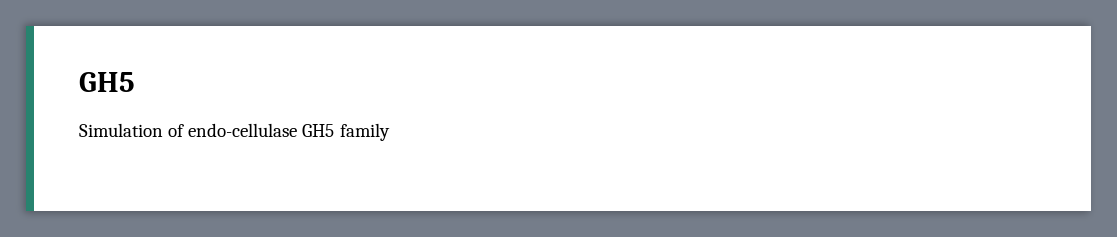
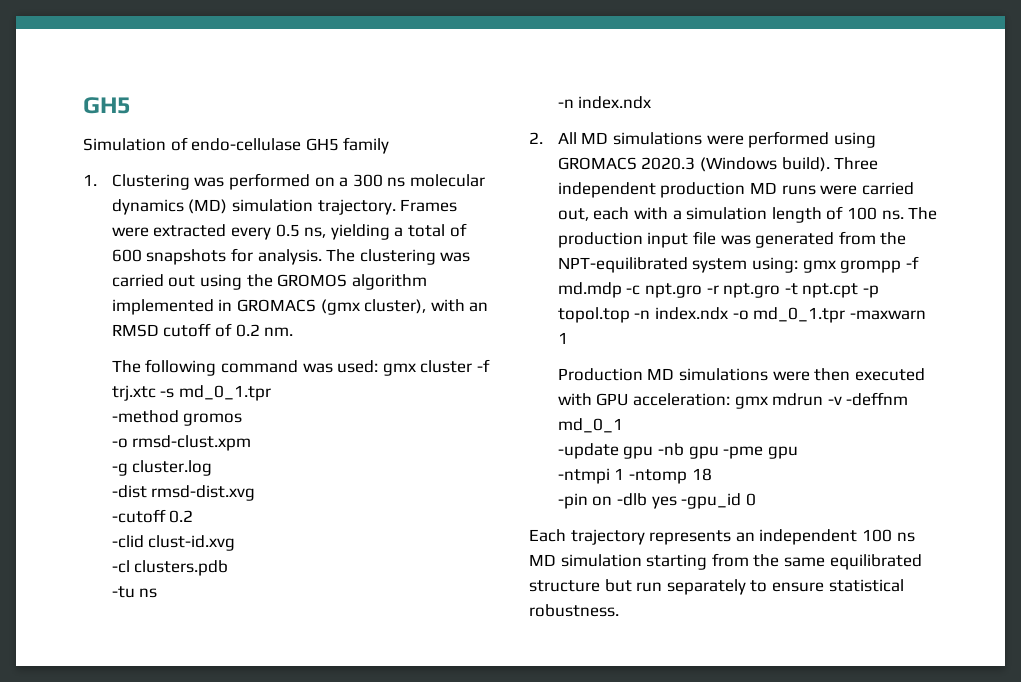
+ 1. Clustering was performed on a 300 ns molecular dynamics (MD) simulation trajectory. Frames were extracted every 0.5 ns, yielding a total of 600 snapshots for analysis. The clustering was carried out using the GROMOS algorithm implemented in GROMACS (gmx cluster), with an RMSD cutoff of 0.2 nm.
+ The following command was used: gmx cluster -f trj.xtc -s md_0_1.tpr
+ -method gromos
+ -o rmsd-clust.xpm
+ -g cluster.log
+ -dist rmsd-dist.xvg
+ -cutoff 0.2
+ -clid clust-id.xvg
+ -cl clusters.pdb
+ -tu ns
+ -n index.ndx
+ 2. All MD simulations were performed using GROMACS 2020.3 (Windows build). Three independent production MD runs were carried out, each with a simulation length of 100 ns. The production input file was generated from the NPT-equilibrated system using: gmx grompp -f md.mdp -c npt.gro -r npt.gro -t npt.cpt -p topol.top -n index.ndx -o md_0_1.tpr -maxwarn 1
+ Production MD simulations were then executed with GPU acceleration: gmx mdrun -v -deffnm md_0_1
+ -update gpu -nb gpu -pme gpu
+ -ntmpi 1 -ntomp 18
+ -pin on -dlb yes -gpu_id 0
+ Each trajectory represents an independent 100 ns MD simulation starting from the same equilibrated structure but run separately to ensure statistical robustness.

